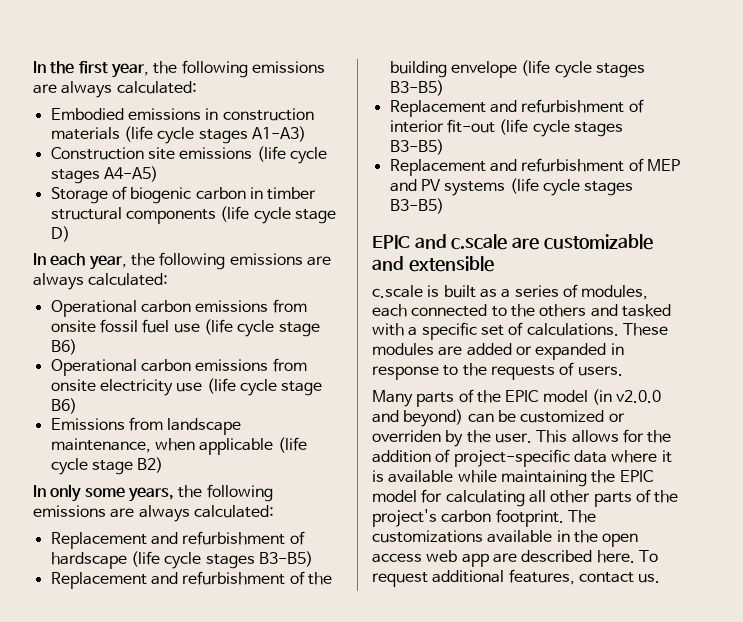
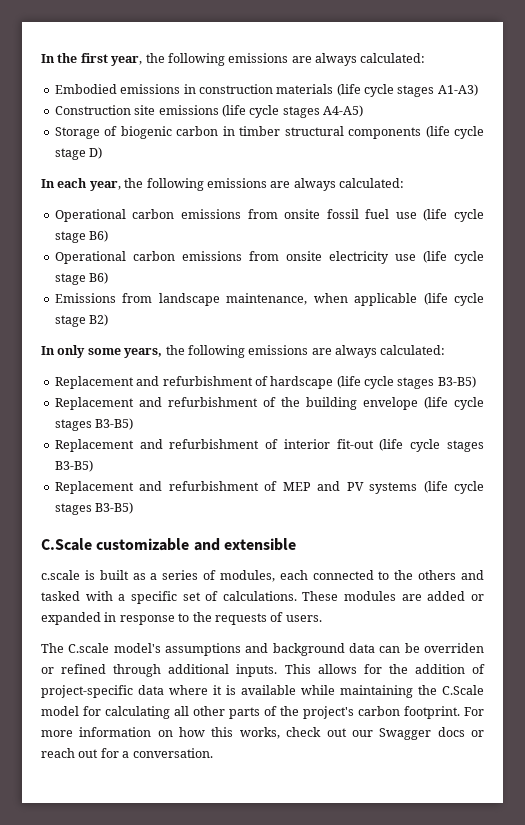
- EPIC and c.scale are customizable and extensible
+ C.Scale customizable and extensible
- Many parts of the EPIC model (in v2.0.0 and beyond) can be customized or overriden by the user.
+ The C.scale model's assumptions and background data can be overriden or refined through additional inputs.
- This allows for the addition of project-specific data where it is available while maintaining the EPIC model for calculating all other parts of the project's carbon footprint.
+ This allows for the addition of project-specific data where it is available while maintaining the C.Scale model for calculating all other parts of the project's carbon footprint.
- The customizations available in the open access web app are described here. To request additional features, contact us.
+ For more information on how this works, check out our Swagger docs or reach out for a conversation.

